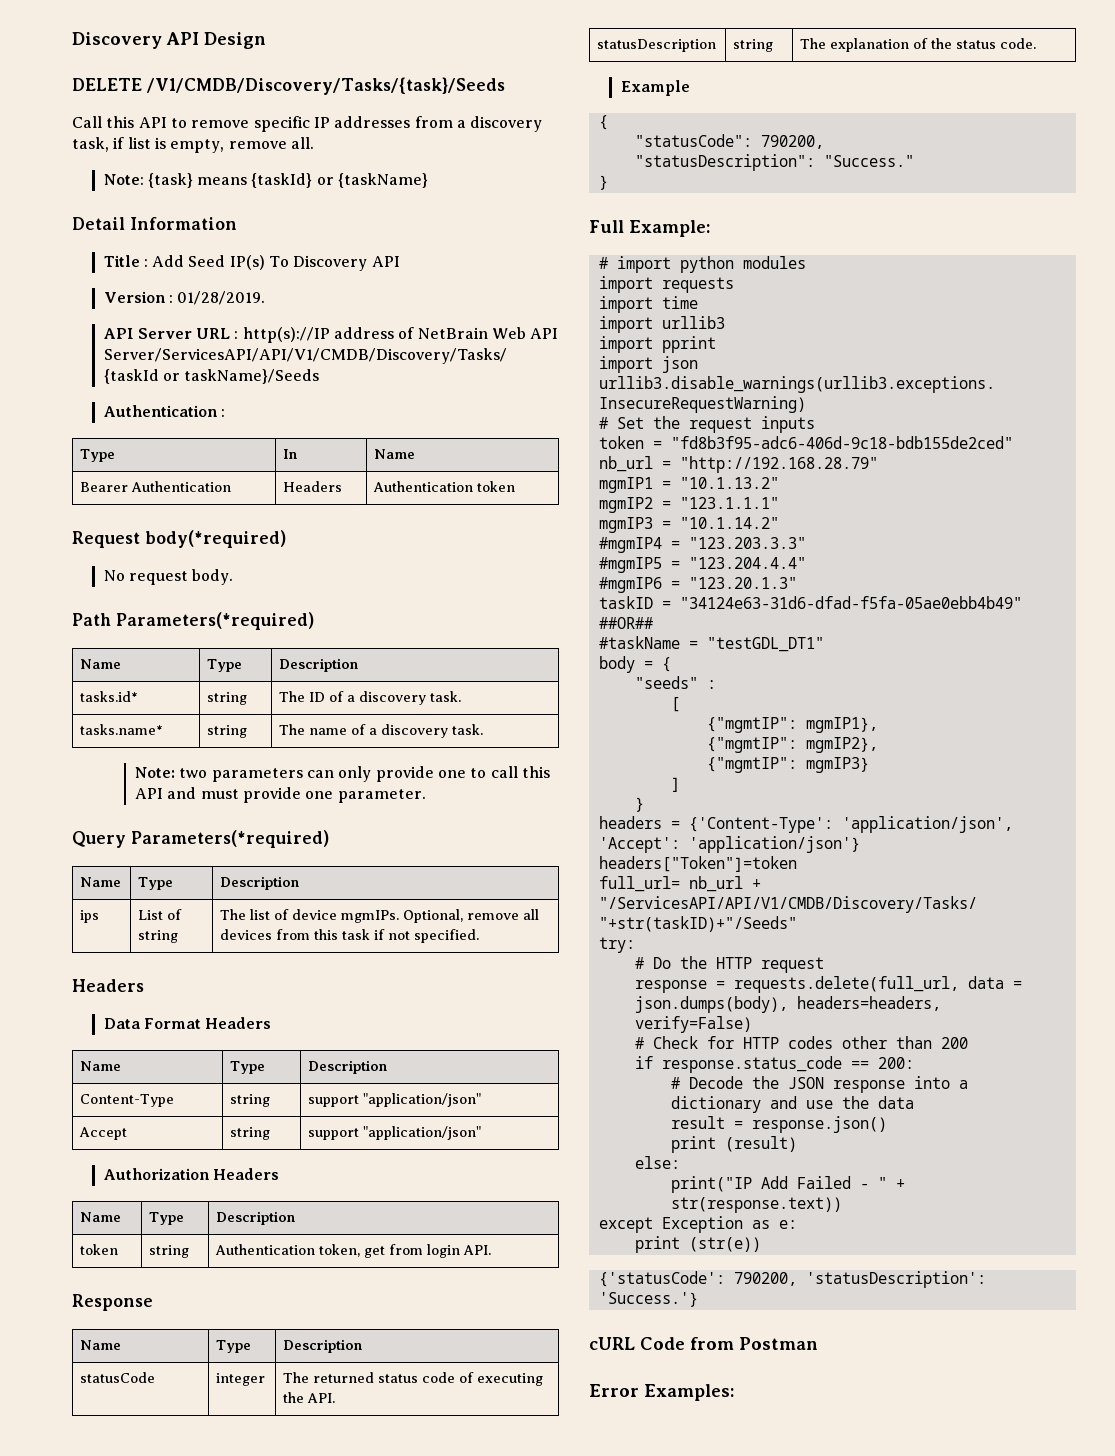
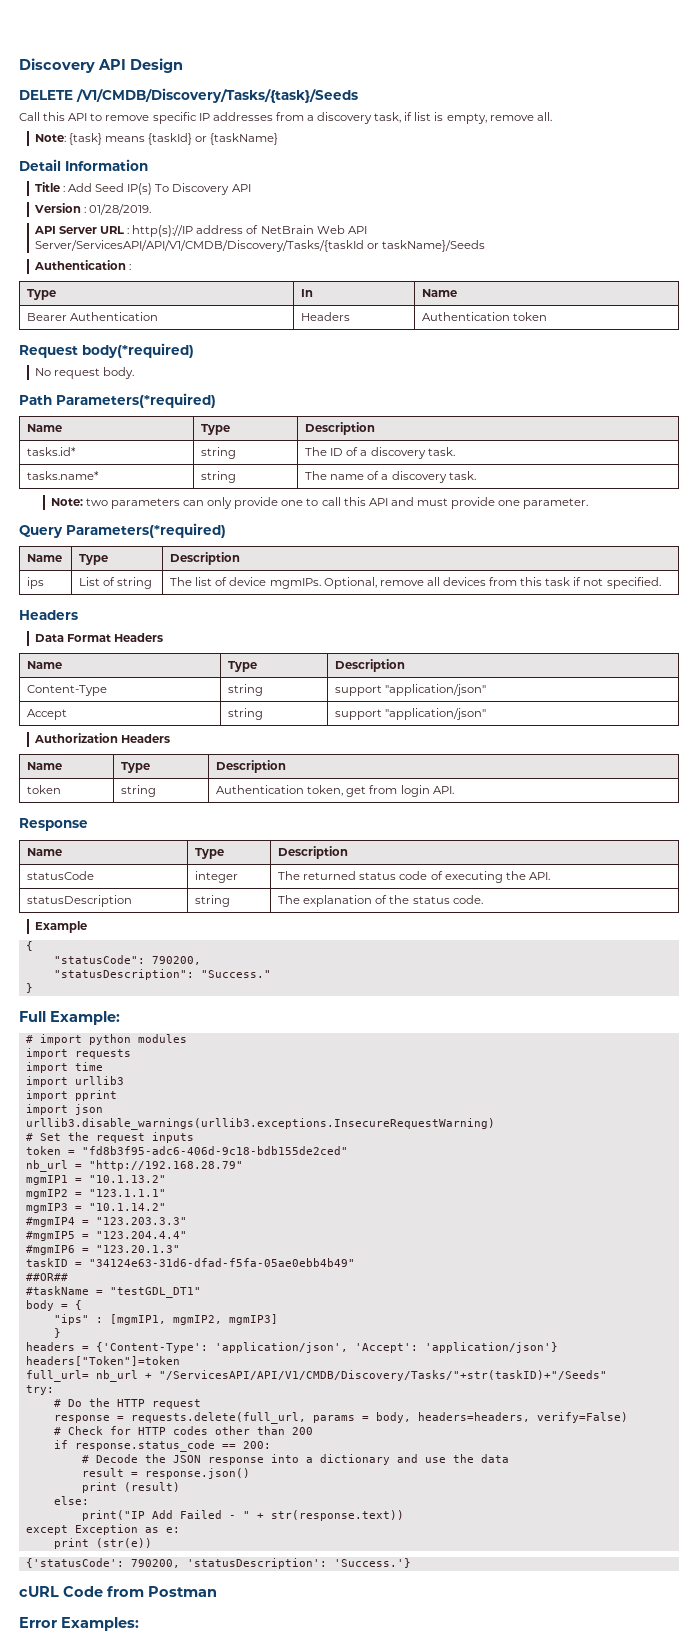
- "seeds" :
- [
- {"mgmtIP": mgmIP1},
- {"mgmtIP": mgmIP2},
- {"mgmtIP": mgmIP3}
- ]
+ "ips" : [mgmIP1, mgmIP2, mgmIP3]
- response = requests.delete(full_url, data = json.dumps(body), headers=headers, verify=False)
+ response = requests.delete(full_url, params = body, headers=headers, verify=False)

